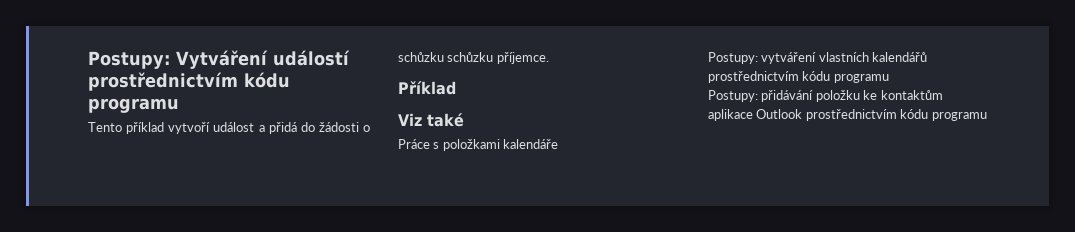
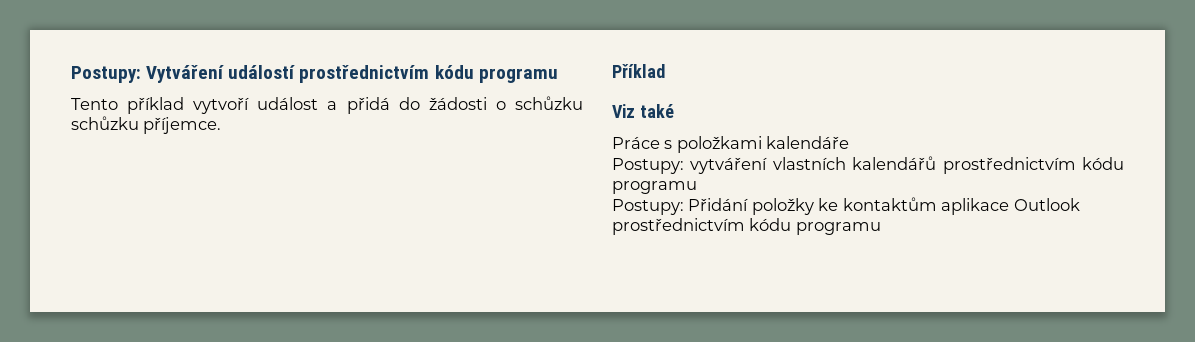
- Postupy: přidávání položku ke kontaktům aplikace Outlook prostřednictvím kódu programu
+ Postupy: Přidání položky ke kontaktům aplikace Outlook prostřednictvím kódu programu

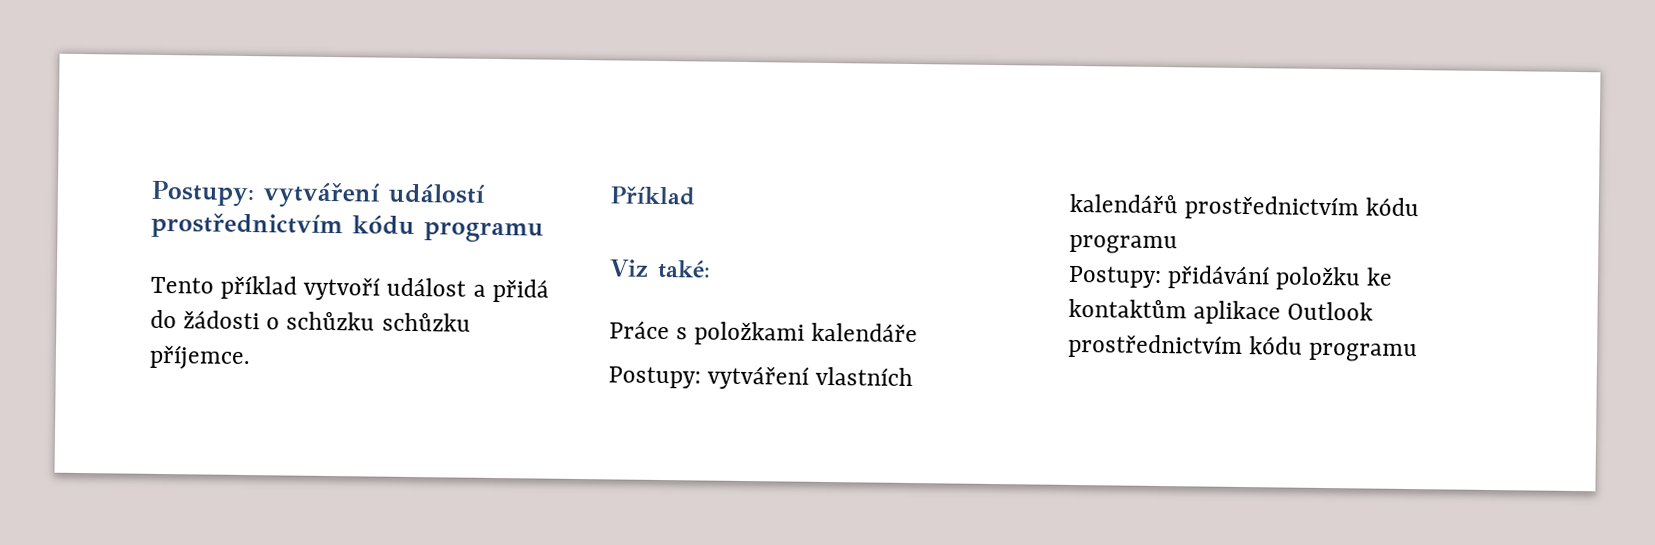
- Postupy: Vytváření událostí prostřednictvím kódu programu
+ Postupy: vytváření událostí prostřednictvím kódu programu
- Viz také
+ Viz také:
- Postupy: Přidání položky ke kontaktům aplikace Outlook prostřednictvím kódu programu
+ Postupy: přidávání položku ke kontaktům aplikace Outlook prostřednictvím kódu programu

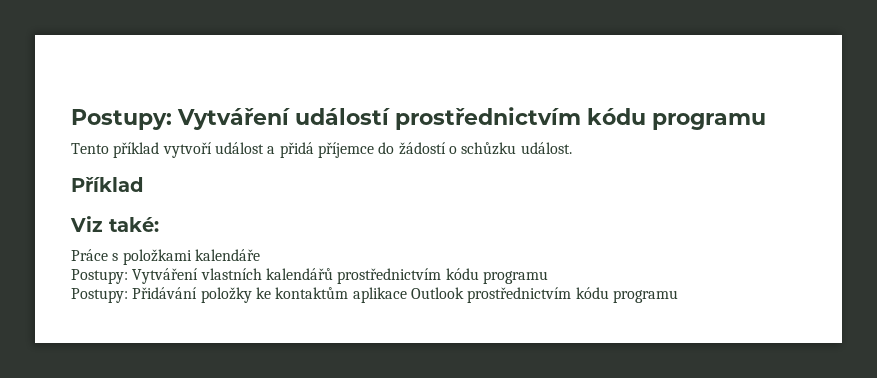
- Postupy: vytváření událostí prostřednictvím kódu programu
+ Postupy: Vytváření událostí prostřednictvím kódu programu
- Tento příklad vytvoří událost a přidá do žádosti o schůzku schůzku příjemce.
+ Tento příklad vytvoří událost a přidá příjemce do žádostí o schůzku událost.
- Postupy: vytváření vlastních kalendářů prostřednictvím kódu programu
+ Postupy: Vytváření vlastních kalendářů prostřednictvím kódu programu
- Postupy: přidávání položku ke kontaktům aplikace Outlook prostřednictvím kódu programu
+ Postupy: Přidávání položky ke kontaktům aplikace Outlook prostřednictvím kódu programu

